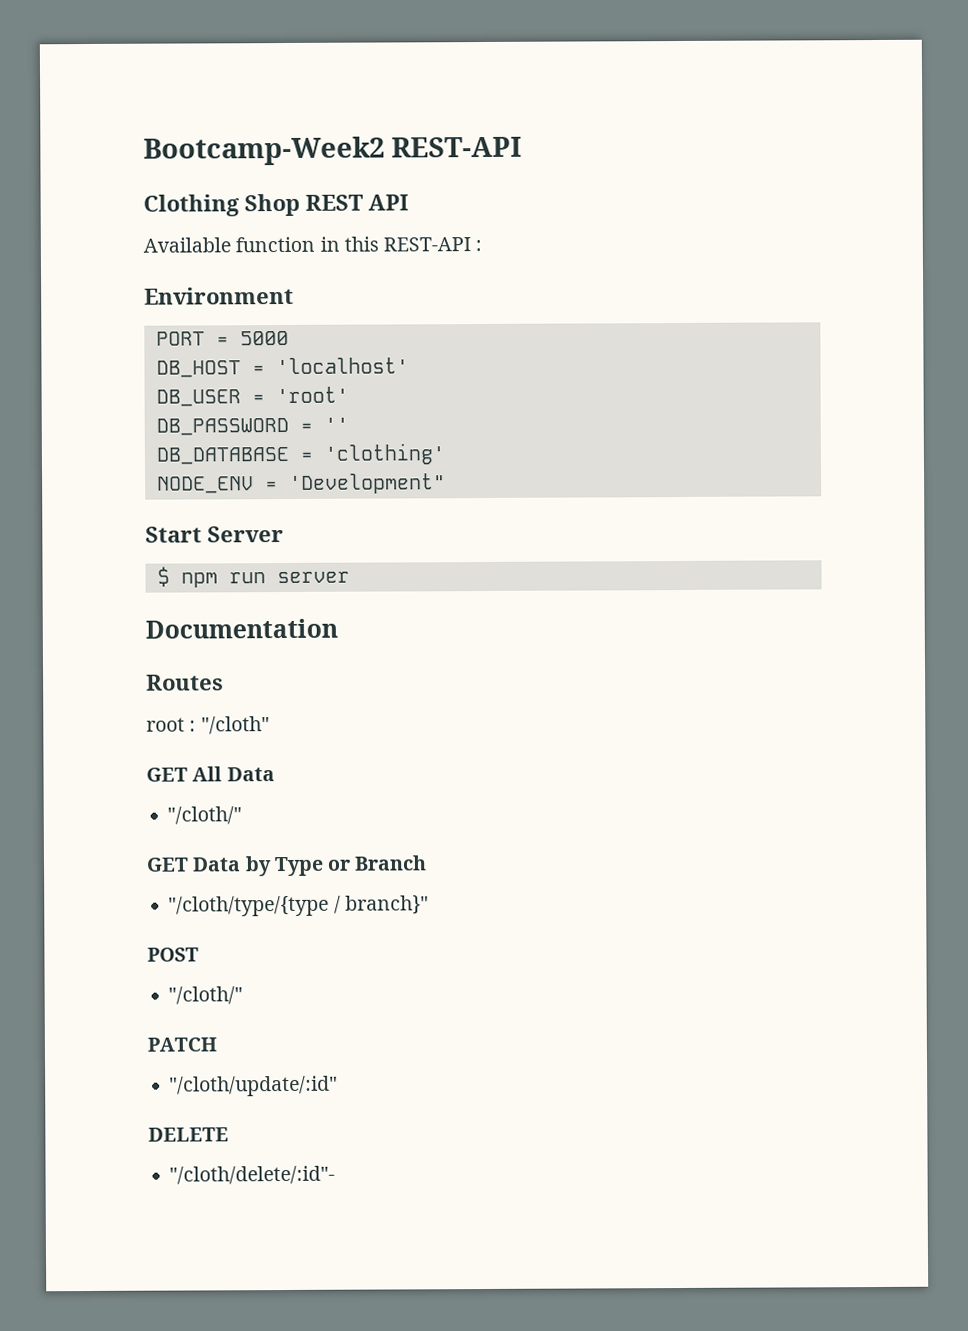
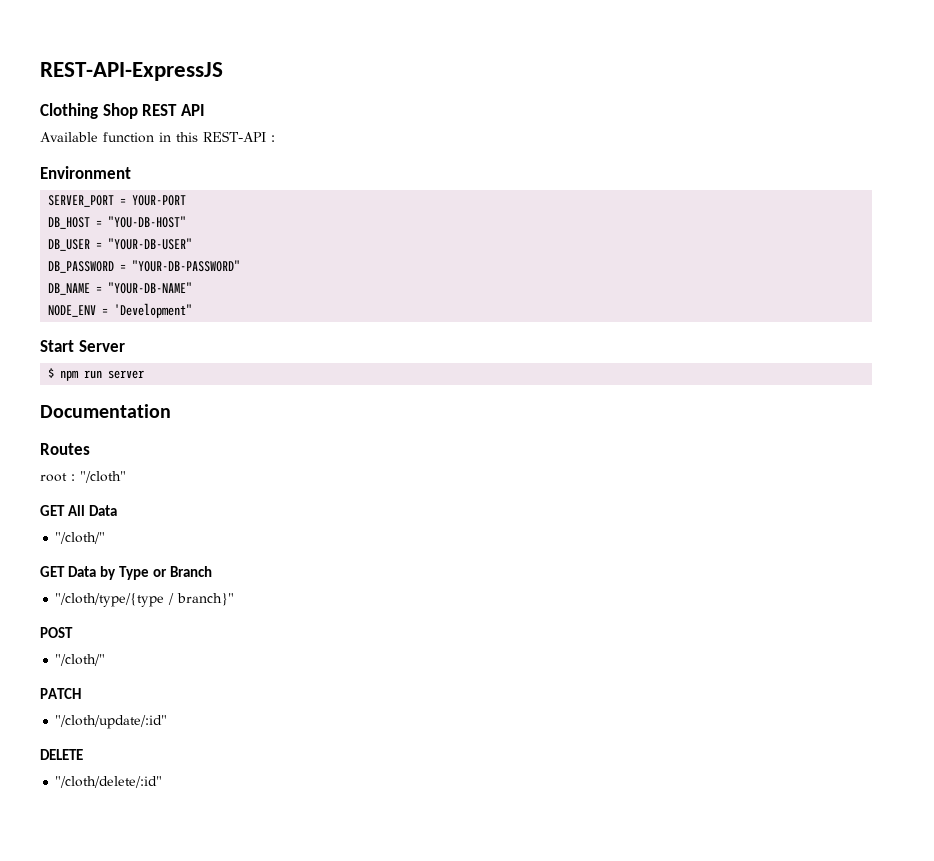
- Bootcamp-Week2 REST-API
+ REST-API-ExpressJS
- PORT = 5000
+ SERVER_PORT = YOUR-PORT
- DB_HOST = 'localhost'
+ DB_HOST = "YOU-DB-HOST"
- DB_USER = 'root'
+ DB_USER = "YOUR-DB-USER"
- DB_PASSWORD = ''
- DB_DATABASE = 'clothing'
+ DB_PASSWORD = "YOUR-DB-PASSWORD"
+ DB_NAME = "YOUR-DB-NAME"
- "/cloth/delete/:id"-
+ "/cloth/delete/:id"

